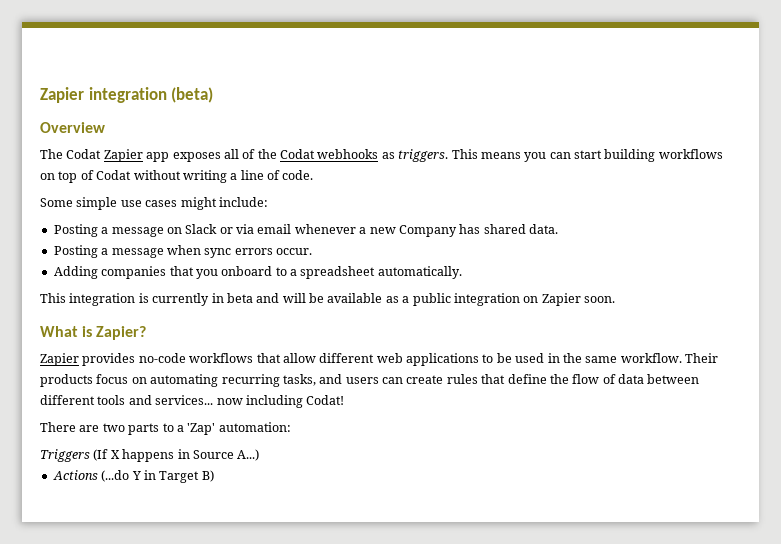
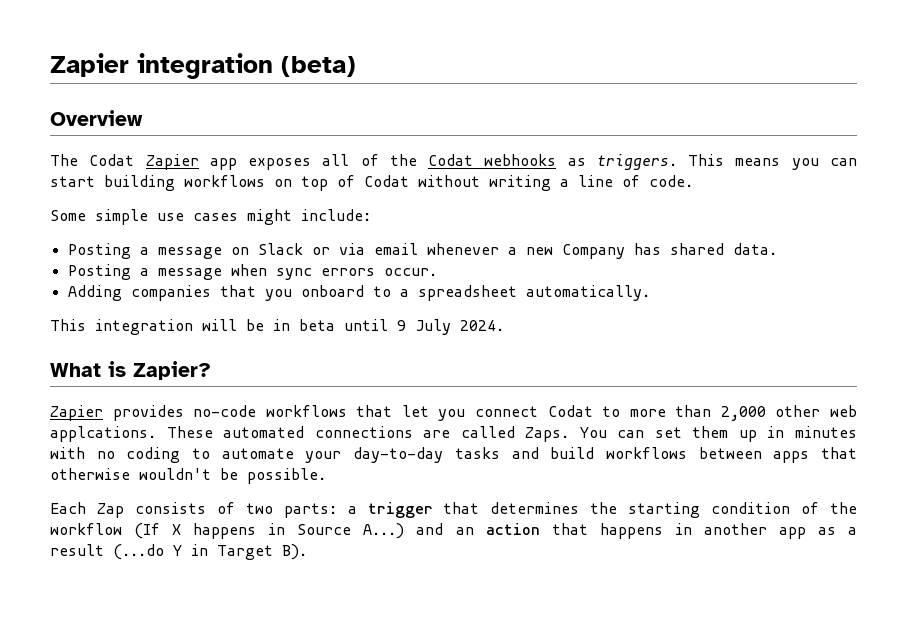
- This integration is currently in beta and will be available as a public integration on Zapier soon.
+ This integration will be in beta until 9 July 2024.
- Zapier provides no-code workflows that allow different web applications to be used in the same workflow. Their products focus on automating recurring tasks, and users can create rules that define the flow of data between different tools and services... now including Codat!
- There are two parts to a 'Zap' automation:
- Triggers (If X happens in Source A...)
- Actions (...do Y in Target B)
+ Zapier provides no-code workflows that let you connect Codat to more than 2,000 other web applcations. These automated connections are called Zaps. You can set them up in minutes with no coding to automate your day-to-day tasks and build workflows between apps that otherwise wouldn't be possible.
+ Each Zap consists of two parts: a trigger that determines the starting condition of the workflow (If X happens in Source A...) and an action that happens in another app as a result (...do Y in Target B).

